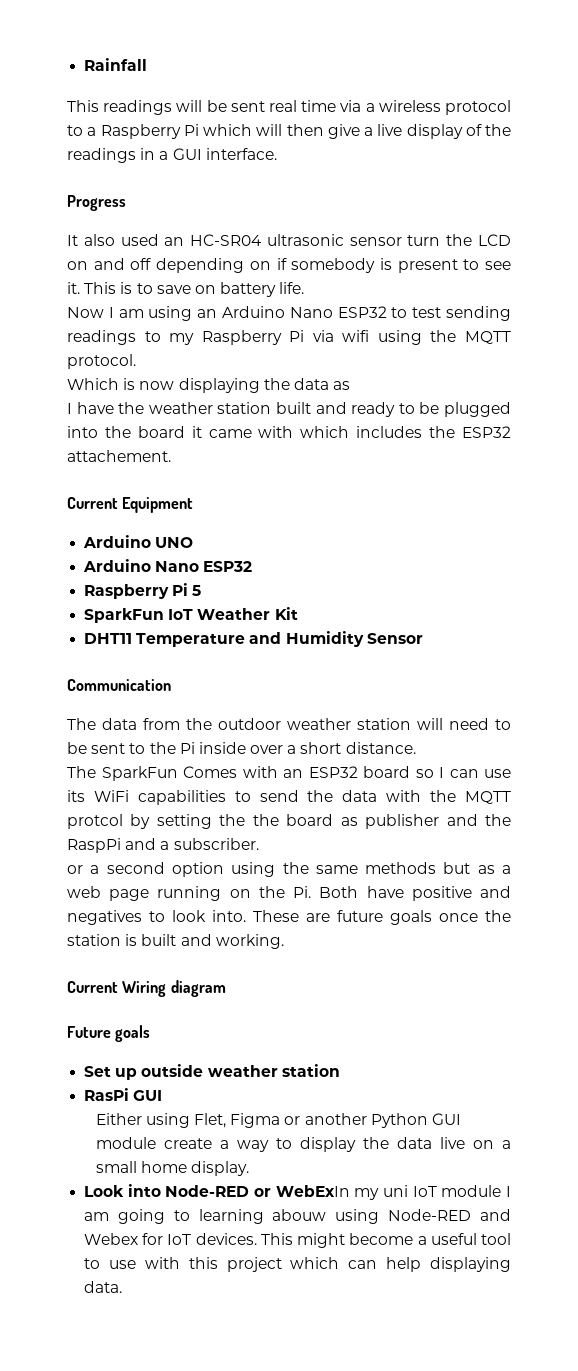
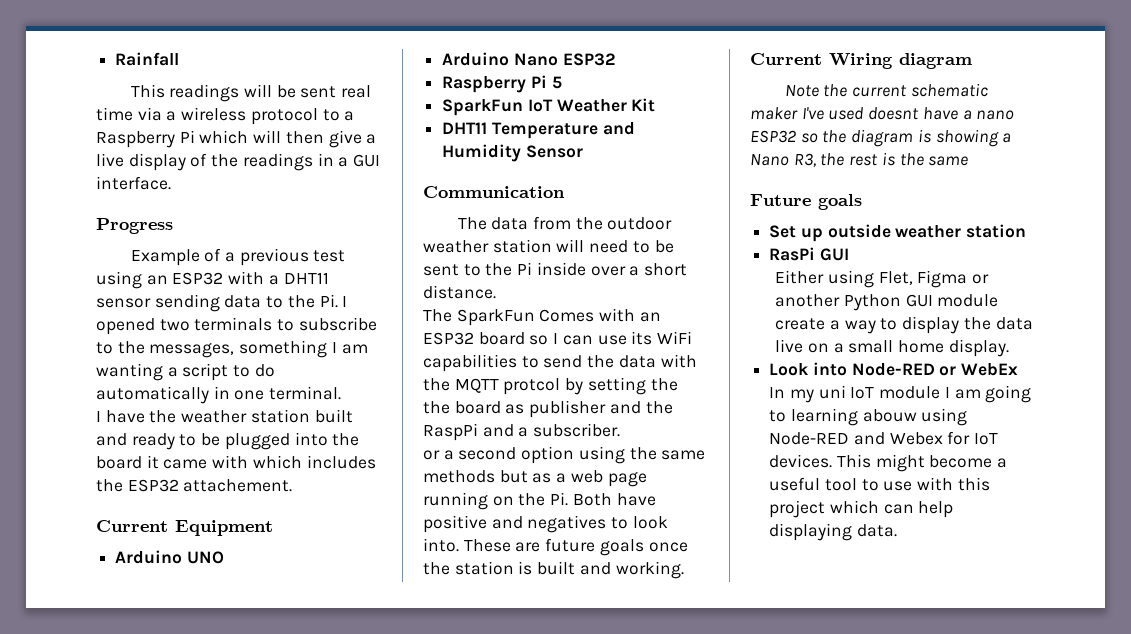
- It also used an HC-SR04 ultrasonic sensor turn the LCD on and off depending on if somebody is present to see it. This is to save on battery life.
- Now I am using an Arduino Nano ESP32 to test sending readings to my Raspberry Pi via wifi using the MQTT protocol.
- Which is now displaying the data as
+ Example of a previous test using an ESP32 with a DHT11 sensor sending data to the Pi. I opened two terminals to subscribe to the messages, something I am wanting a script to do automatically in one terminal.
+ Note the current schematic maker I've used doesnt have a nano ESP32 so the diagram is showing a Nano R3, the rest is the same
- Look into Node-RED or WebExIn my uni IoT module I am going to learning abouw using Node-RED and Webex for IoT devices.
+ Look into Node-RED or WebEx In my uni IoT module I am going to learning abouw using Node-RED and Webex for IoT devices.

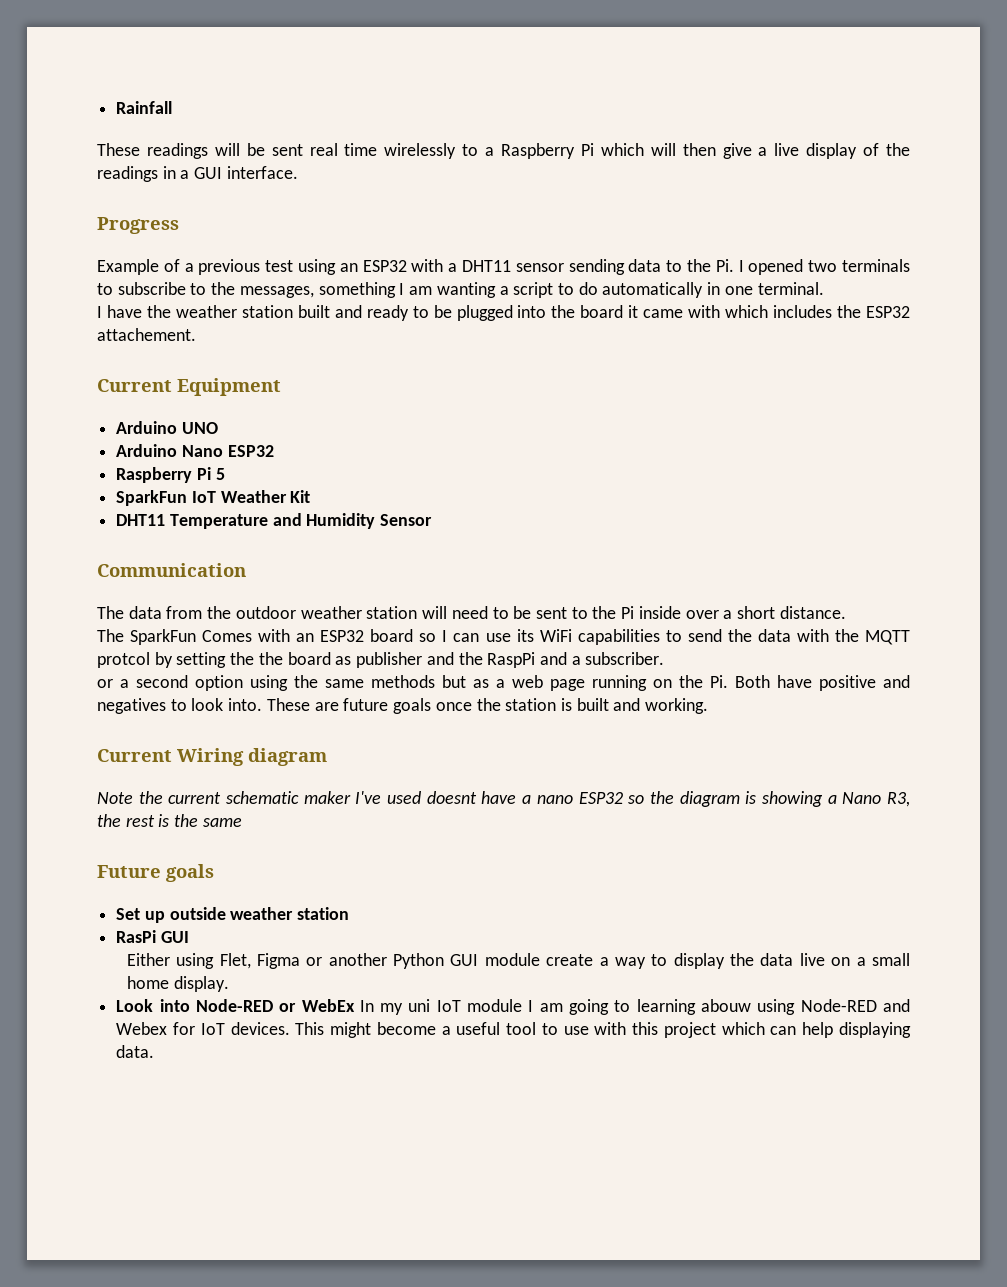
- This readings will be sent real time via a wireless protocol to a Raspberry Pi which will then give a live display of the readings in a GUI interface.
+ These readings will be sent real time wirelessly to a Raspberry Pi which will then give a live display of the readings in a GUI interface.

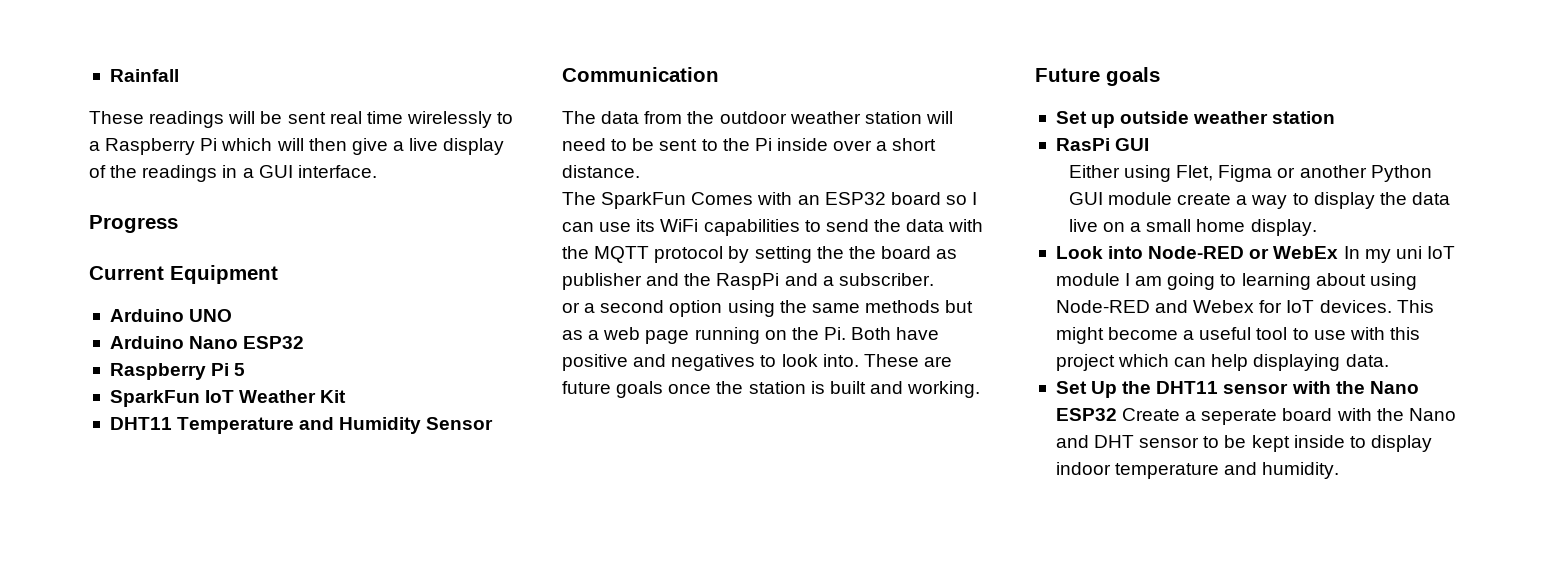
- Example of a previous test using an ESP32 with a DHT11 sensor sending data to the Pi. I opened two terminals to subscribe to the messages, something I am wanting a script to do automatically in one terminal.
- I have the weather station built and ready to be plugged into the board it came with which includes the ESP32 attachement.
- The SparkFun Comes with an ESP32 board so I can use its WiFi capabilities to send the data with the MQTT protcol by setting the the board as publisher and the RaspPi and a subscriber.
+ The SparkFun Comes with an ESP32 board so I can use its WiFi capabilities to send the data with the MQTT protocol by setting the the board as publisher and the RaspPi and a subscriber.
- Current Wiring diagram
- Note the current schematic maker I've used doesnt have a nano ESP32 so the diagram is showing a Nano R3, the rest is the same
- Look into Node-RED or WebEx In my uni IoT module I am going to learning abouw using Node-RED and Webex for IoT devices.
+ Look into Node-RED or WebEx In my uni IoT module I am going to learning about using Node-RED and Webex for IoT devices.
+ Set Up the DHT11 sensor with the Nano ESP32 Create a seperate board with the Nano and DHT sensor to be kept inside to display indoor temperature and humidity.

